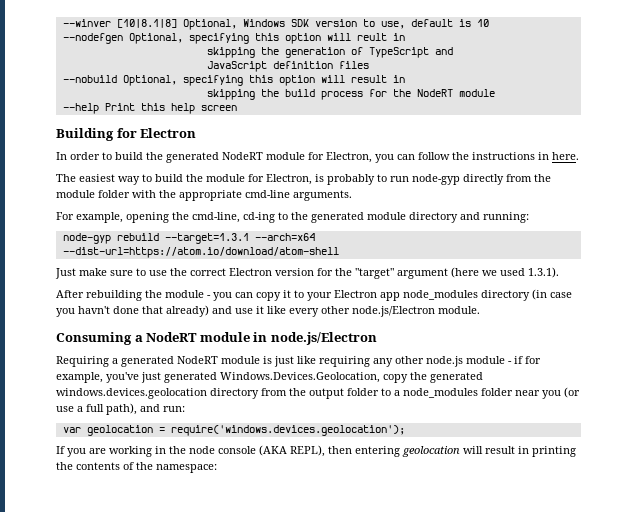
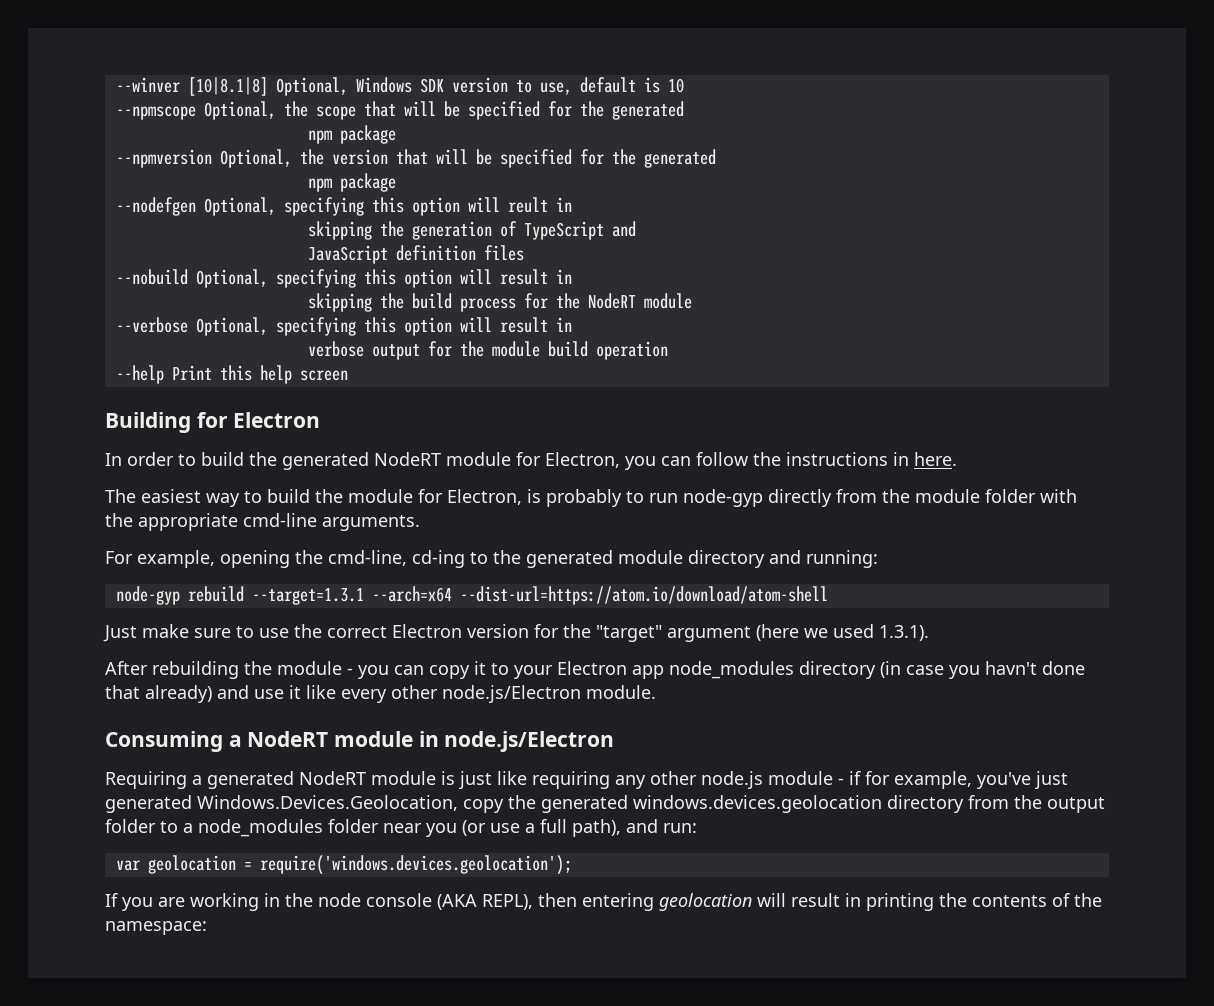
+ --npmscope Optional, the scope that will be specified for the generated
+ npm package
+ --npmversion Optional, the version that will be specified for the generated
+ npm package
+ --verbose Optional, specifying this option will result in
+ verbose output for the module build operation

